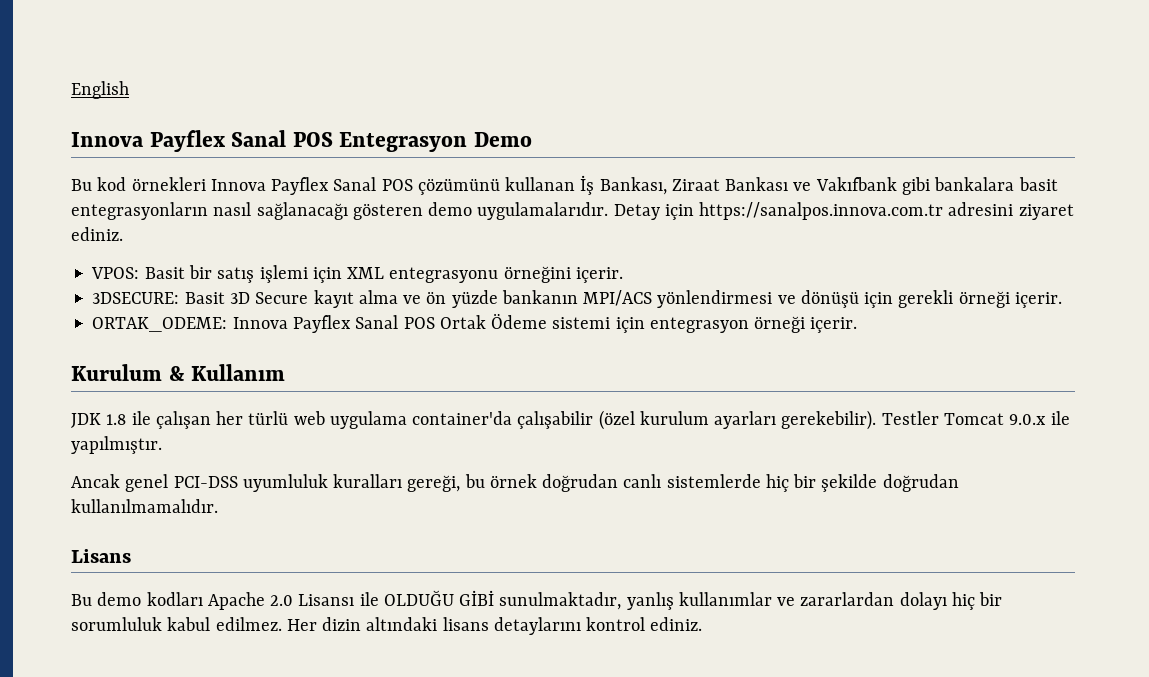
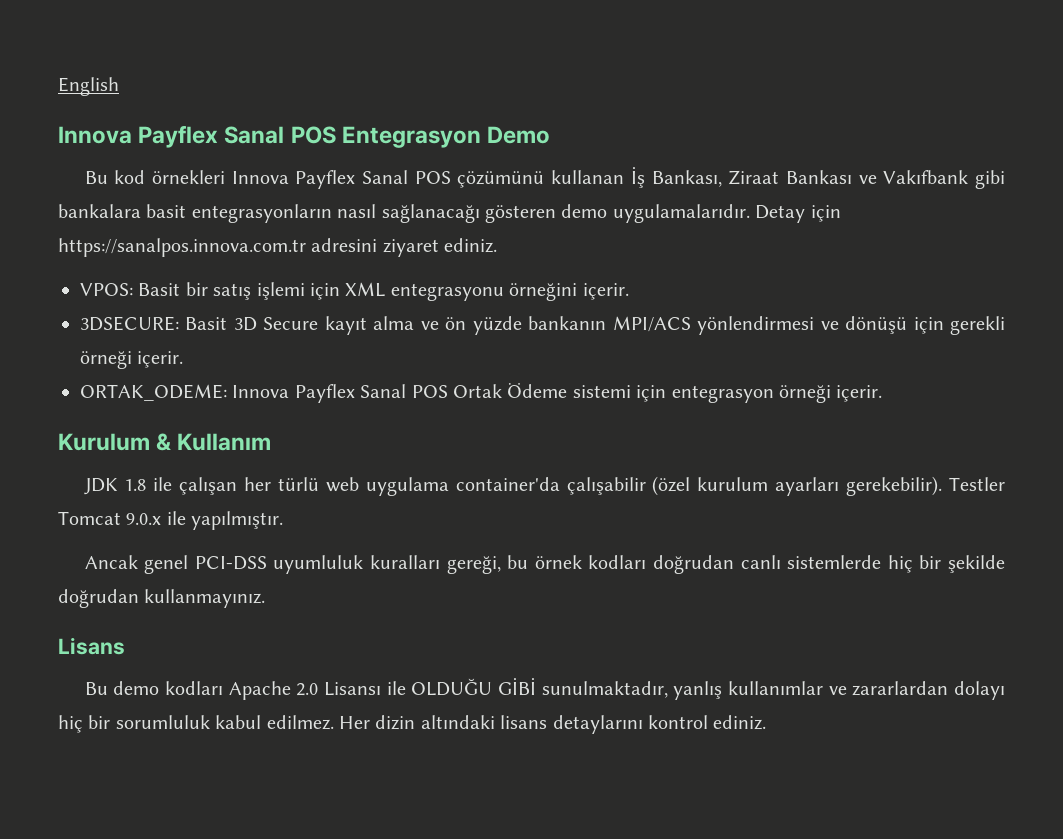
- Ancak genel PCI-DSS uyumluluk kuralları gereği, bu örnek doğrudan canlı sistemlerde hiç bir şekilde doğrudan kullanılmamalıdır.
+ Ancak genel PCI-DSS uyumluluk kuralları gereği, bu örnek kodları doğrudan canlı sistemlerde hiç bir şekilde doğrudan kullanmayınız.

